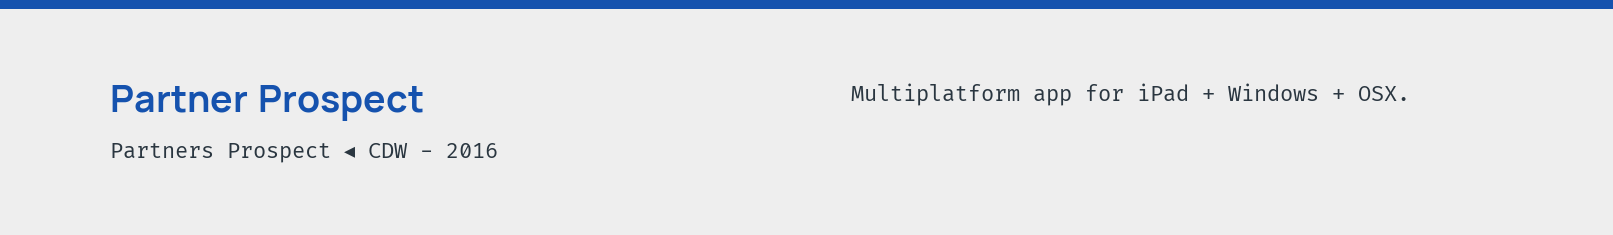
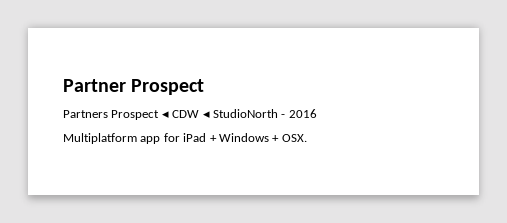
- Partners Prospect ◂ CDW - 2016
+ Partners Prospect ◂ CDW ◂ StudioNorth - 2016

